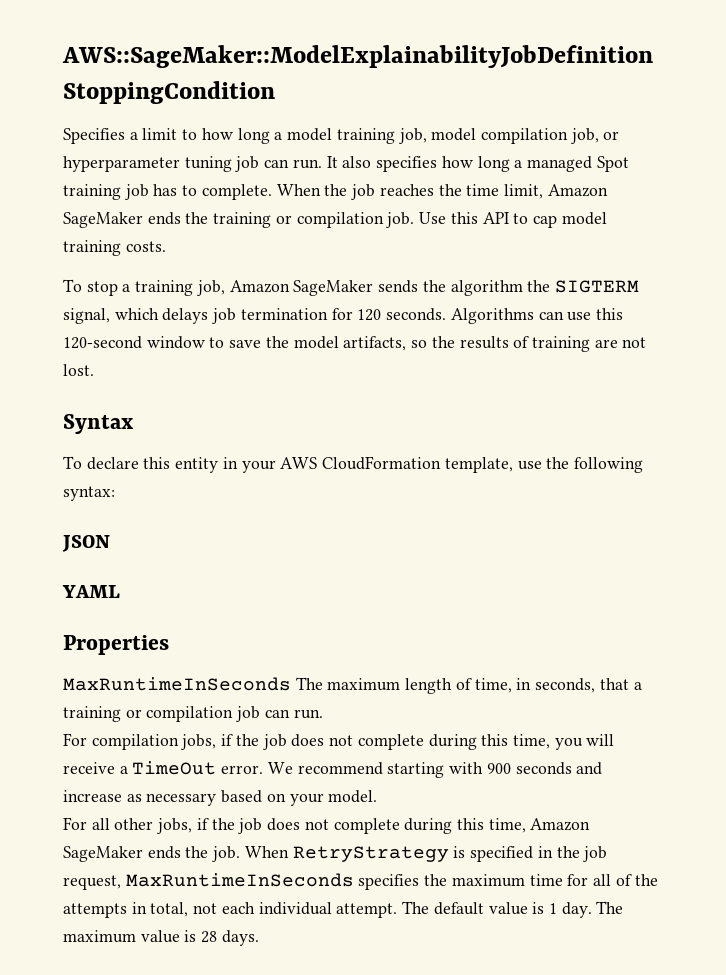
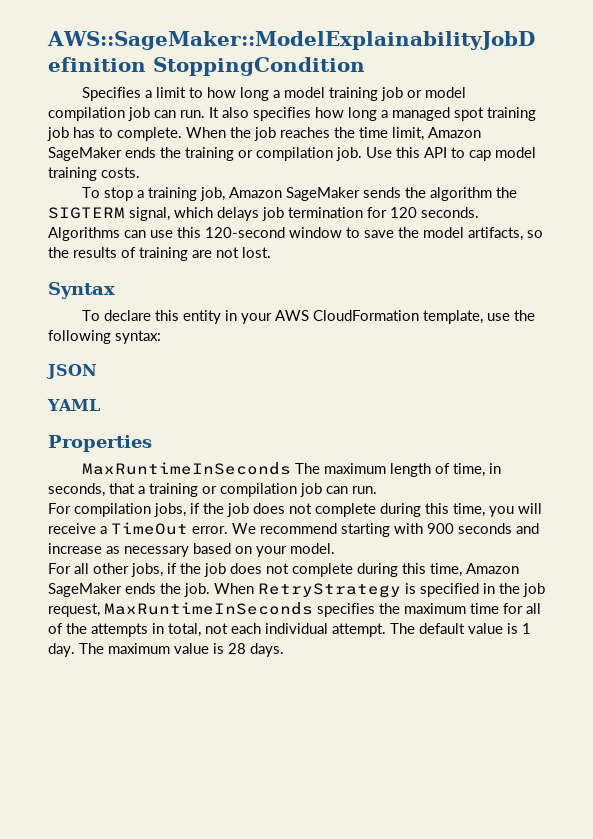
- Specifies a limit to how long a model training job, model compilation job, or hyperparameter tuning job can run.
+ Specifies a limit to how long a model training job or model compilation job can run.
- It also specifies how long a managed Spot training job has to complete.
+ It also specifies how long a managed spot training job has to complete.

